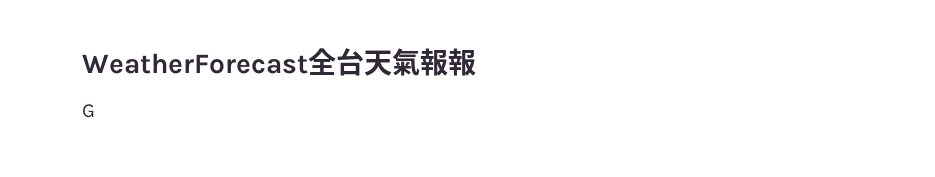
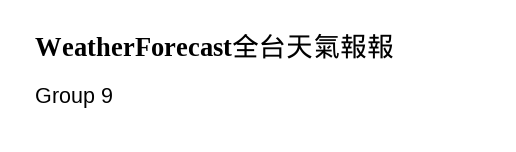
- G
+ Group 9

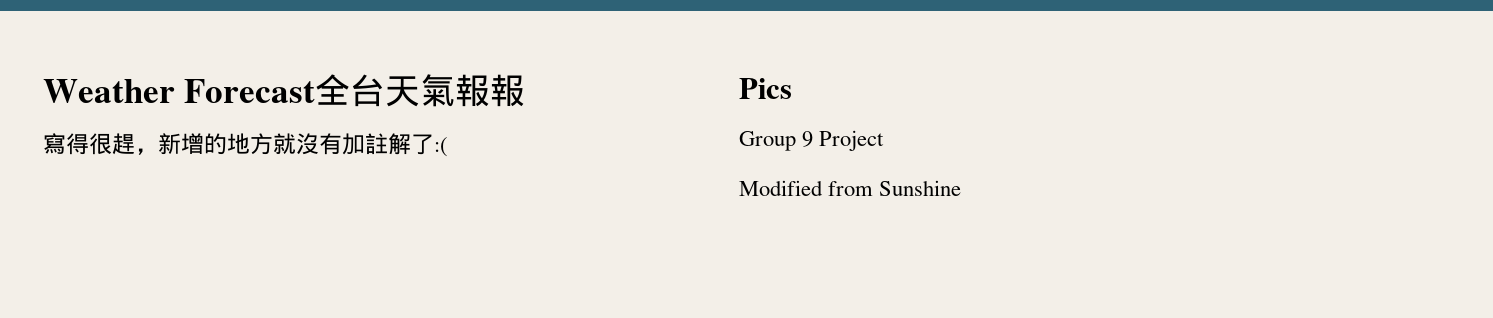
- WeatherForecast全台天氣報報
+ Weather Forecast全台天氣報報
- Group 9
+ 寫得很趕，新增的地方就沒有加註解了:(
+ Pics
+ Group 9 Project
+ Modified from Sunshine

